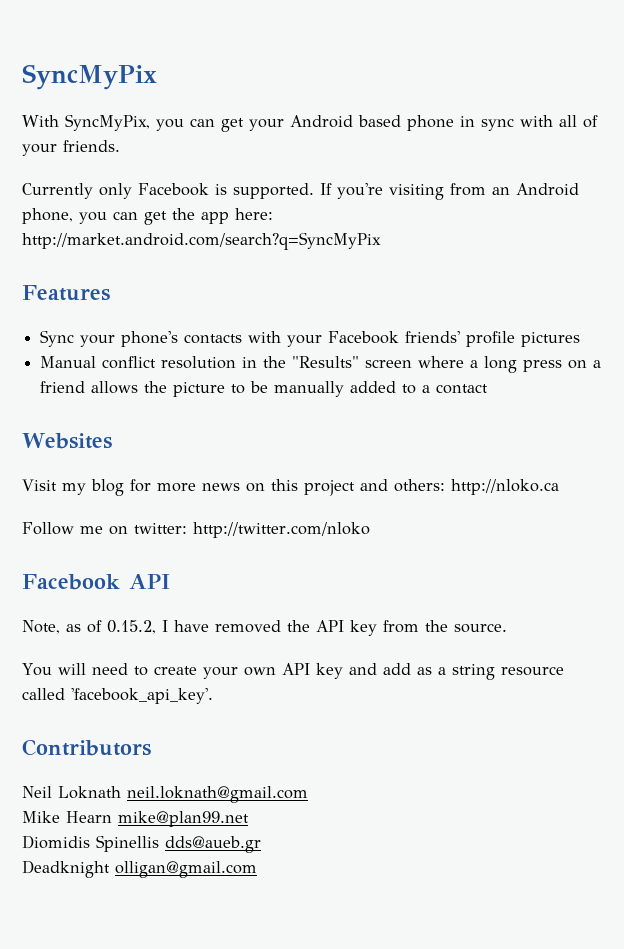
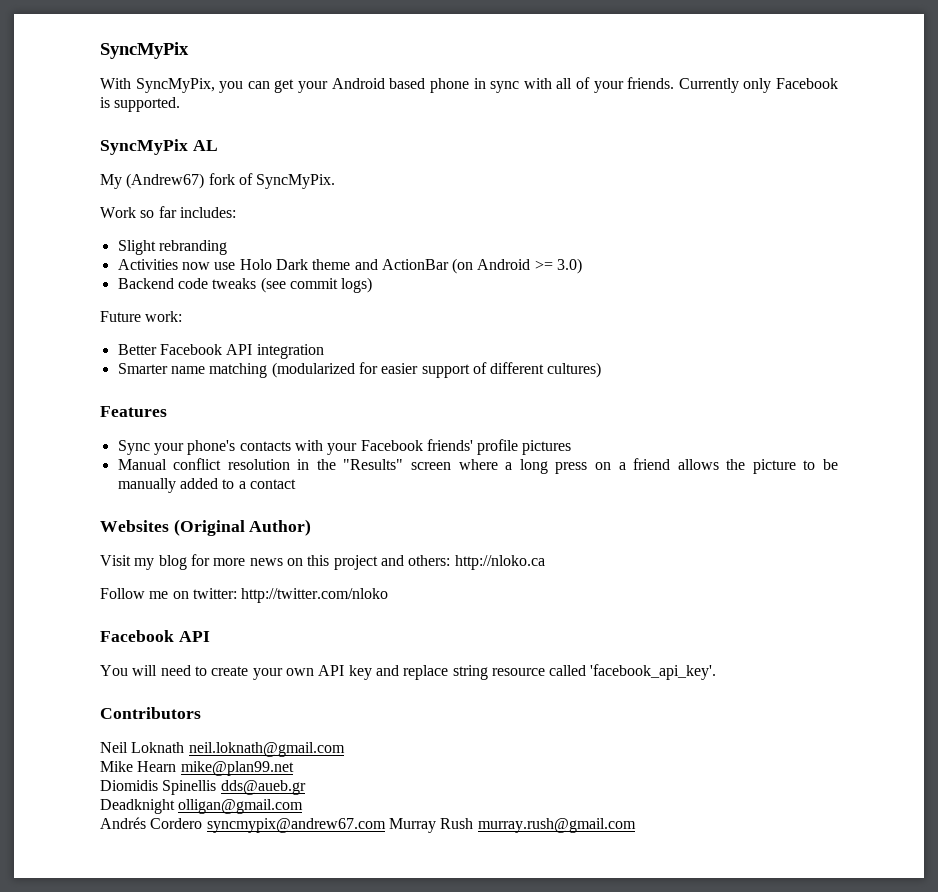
- With SyncMyPix, you can get your Android based phone in sync with all of your friends.
- Currently only Facebook is supported. If you're visiting from an Android phone, you can get the app here: http://market.android.com/search?q=SyncMyPix
+ With SyncMyPix, you can get your Android based phone in sync with all of your friends. Currently only Facebook is supported.
+ SyncMyPix AL
+ My (Andrew67) fork of SyncMyPix.
+ Work so far includes:
+ Slight rebranding
+ Activities now use Holo Dark theme and ActionBar (on Android >= 3.0)
+ Backend code tweaks (see commit logs)
+ Future work:
+ Better Facebook API integration
+ Smarter name matching (modularized for easier support of different cultures)
- Websites
+ Websites (Original Author)
- Note, as of 0.15.2, I have removed the API key from the source.
- You will need to create your own API key and add as a string resource called 'facebook_api_key'.
+ You will need to create your own API key and replace string resource called 'facebook_api_key'.
+ Andrés Cordero syncmypix@andrew67.com Murray Rush murray.rush@gmail.com

